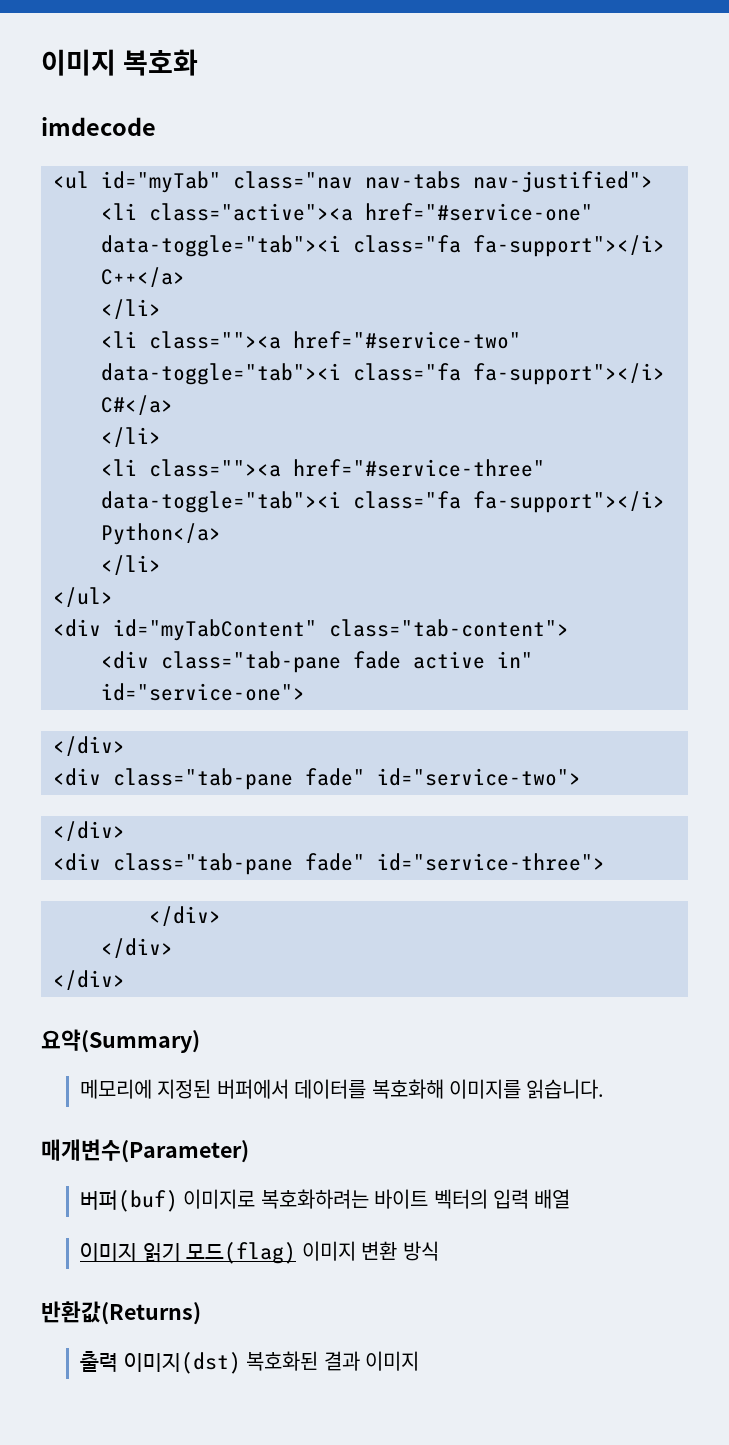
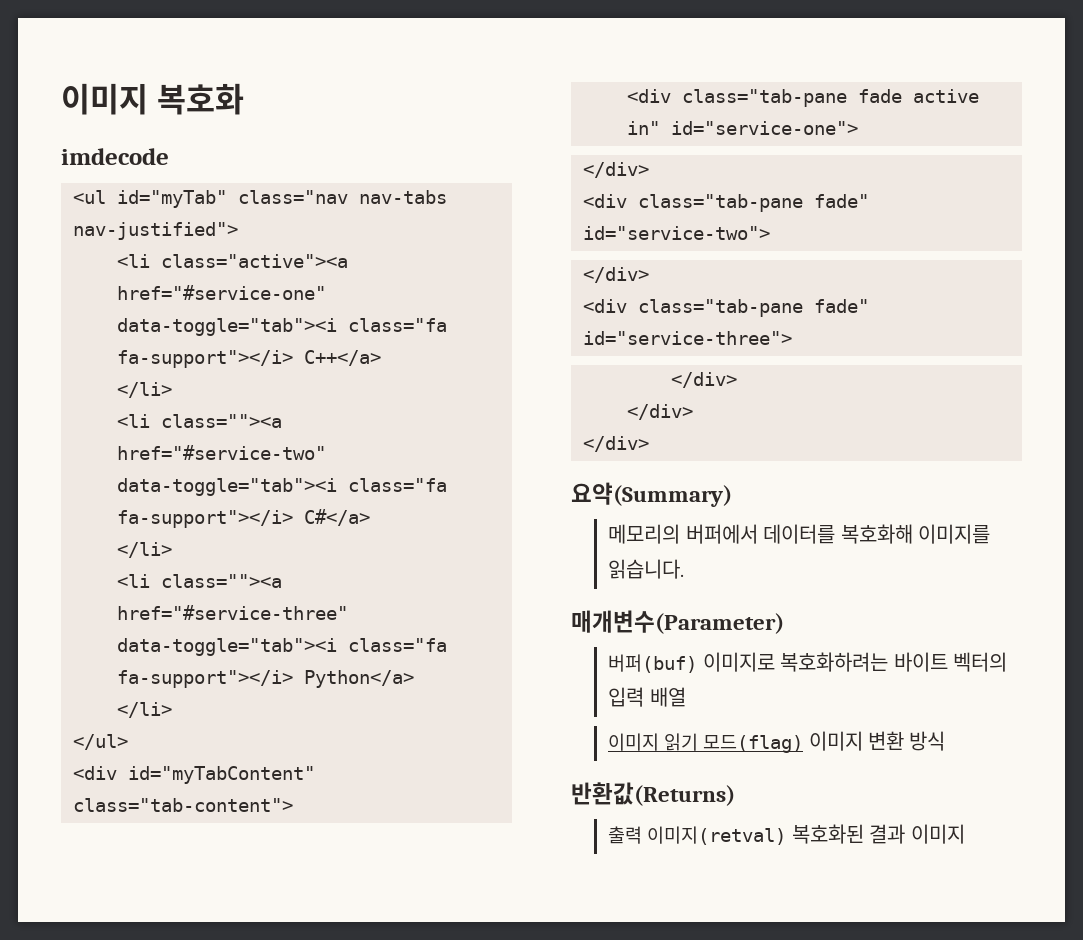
- 메모리에 지정된 버퍼에서 데이터를 복호화해 이미지를 읽습니다.
+ 메모리의 버퍼에서 데이터를 복호화해 이미지를 읽습니다.
- 출력 이미지(dst) 복호화된 결과 이미지
+ 출력 이미지(retval) 복호화된 결과 이미지

